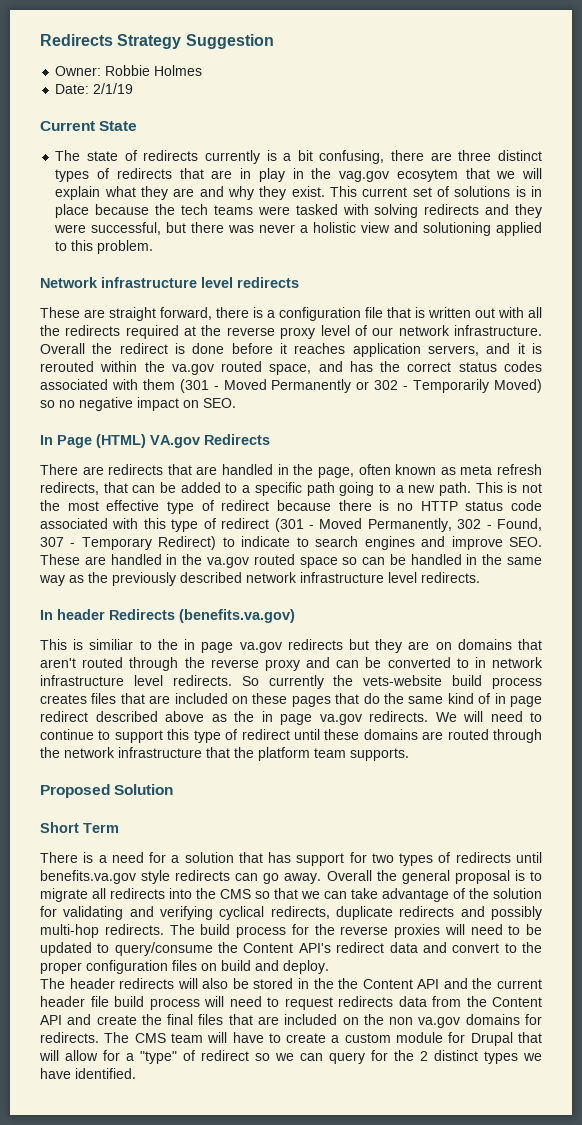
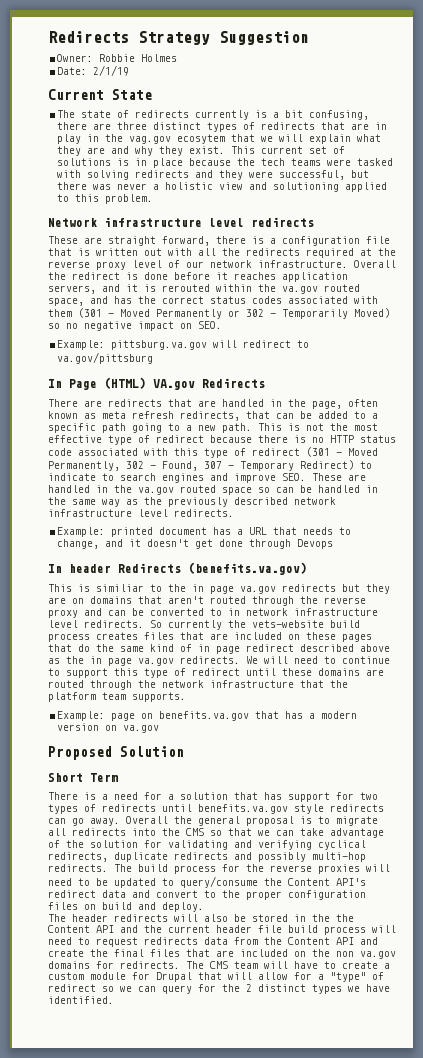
+ Example: pittsburg.va.gov will redirect to va.gov/pittsburg
+ Example: printed document has a URL that needs to change, and it doesn't get done through Devops
+ Example: page on benefits.va.gov that has a modern version on va.gov

